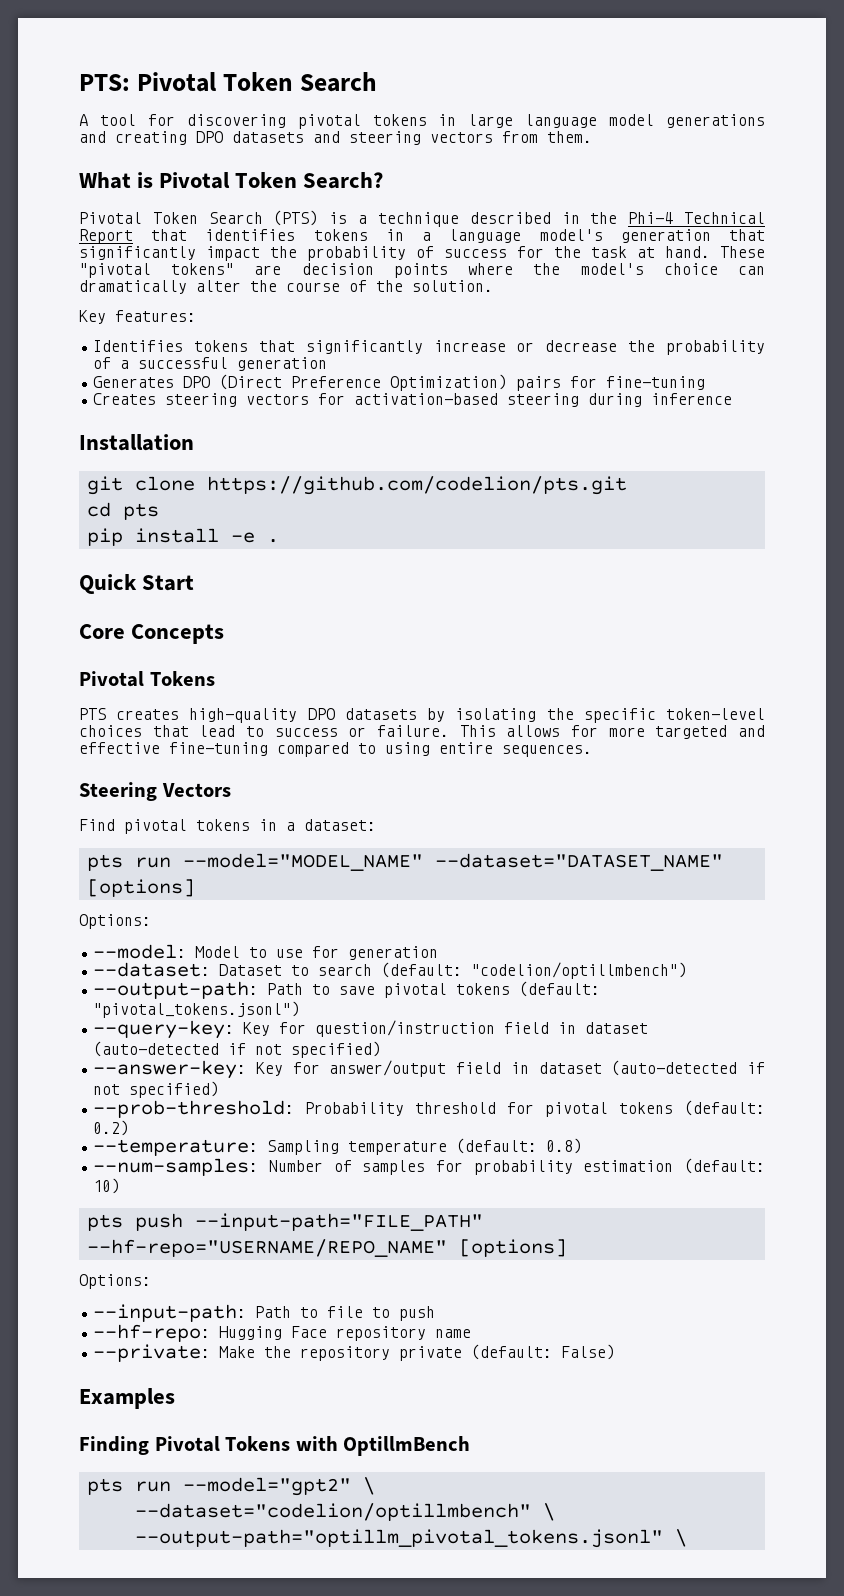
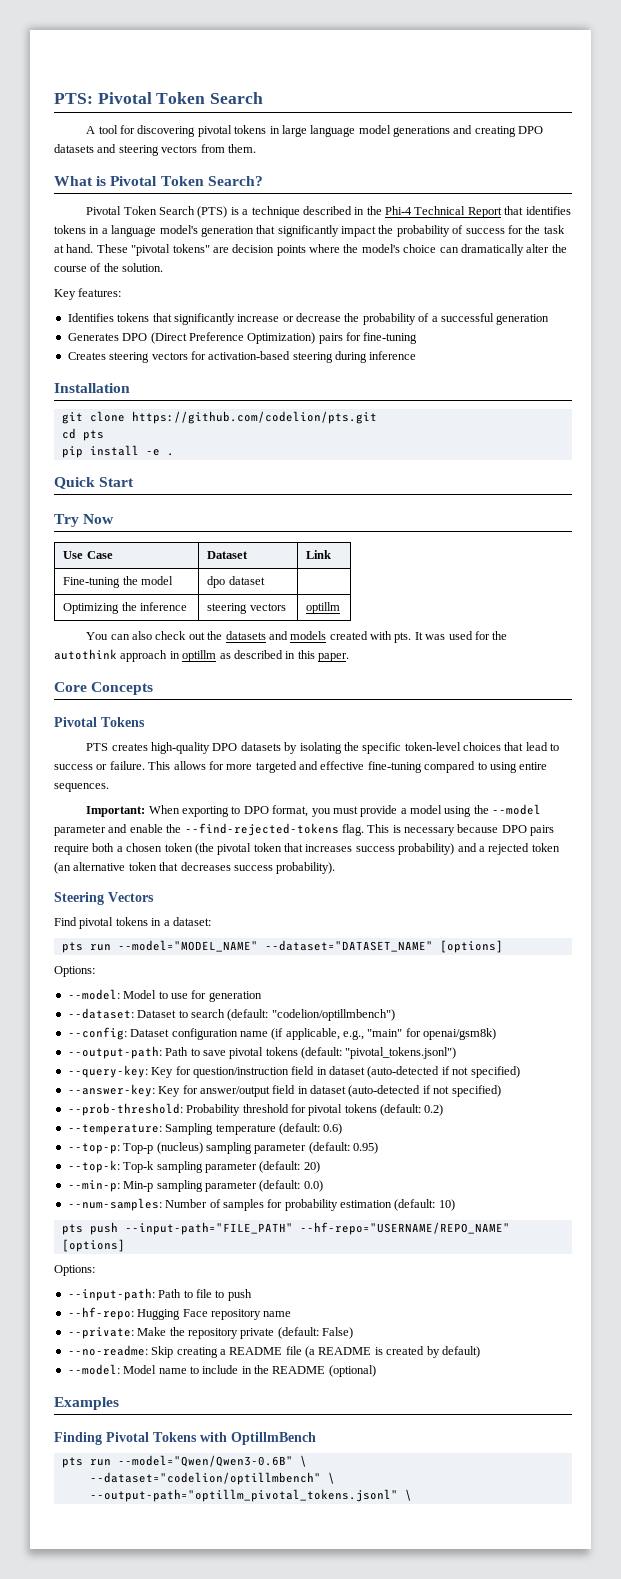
+ Try Now
+ Use Case | Dataset | Link
+ Fine-tuning the model | dpo dataset |
+ Optimizing the inference | steering vectors | optillm
+ You can also check out the datasets and models created with pts. It was used for the autothink approach in optillm as described in this paper.
+ Important: When exporting to DPO format, you must provide a model using the --model parameter and enable the --find-rejected-tokens flag. This is necessary because DPO pairs require both a chosen token (the pivotal token that increases success probability) and a rejected token (an alternative token that decreases success probability).
+ --config: Dataset configuration name (if applicable, e.g., "main" for openai/gsm8k)
- --temperature: Sampling temperature (default: 0.8)
+ --temperature: Sampling temperature (default: 0.6)
+ --top-p: Top-p (nucleus) sampling parameter (default: 0.95)
+ --top-k: Top-k sampling parameter (default: 20)
+ --min-p: Min-p sampling parameter (default: 0.0)
+ --no-readme: Skip creating a README file (a README is created by default)
+ --model: Model name to include in the README (optional)
- pts run --model="gpt2" \
+ pts run --model="Qwen/Qwen3-0.6B" \

